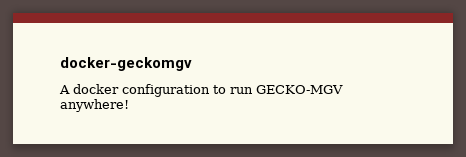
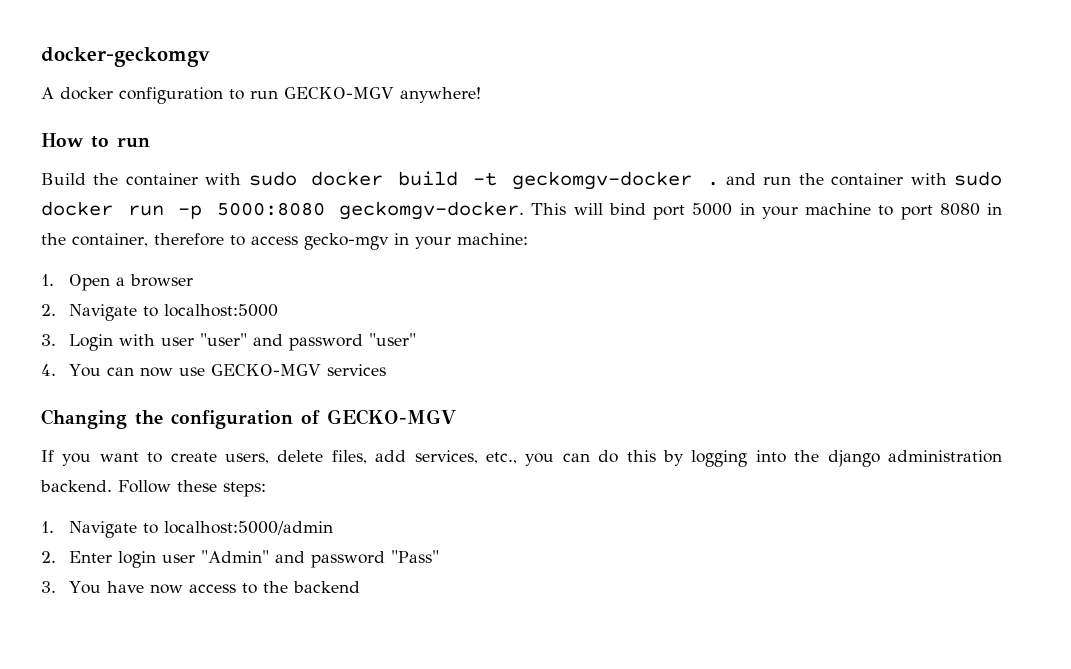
+ How to run
+ Build the container with sudo docker build -t geckomgv-docker . and run the container with sudo docker run -p 5000:8080 geckomgv-docker. This will bind port 5000 in your machine to port 8080 in the container, therefore to access gecko-mgv in your machine:
+ 1. Open a browser
+ 2. Navigate to localhost:5000
+ 3. Login with user "user" and password "user"
+ 4. You can now use GECKO-MGV services
+ Changing the configuration of GECKO-MGV
+ If you want to create users, delete files, add services, etc., you can do this by logging into the django administration backend. Follow these steps:
+ 1. Navigate to localhost:5000/admin
+ 2. Enter login user "Admin" and password "Pass"
+ 3. You have now access to the backend

